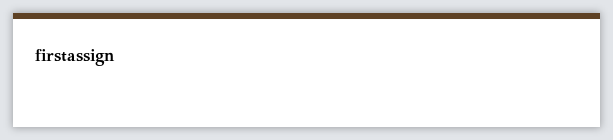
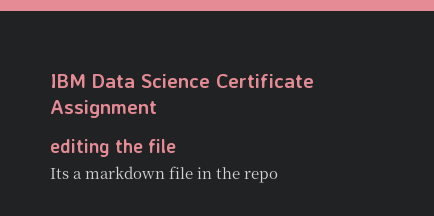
- firstassign
+ IBM Data Science Certificate Assignment
+ editing the file
+ Its a markdown file in the repo

